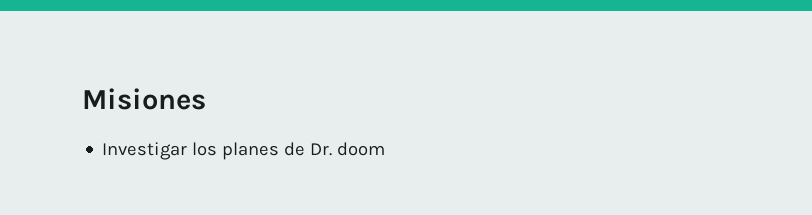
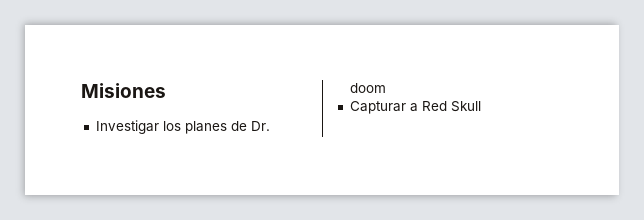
+ Capturar a Red Skull

